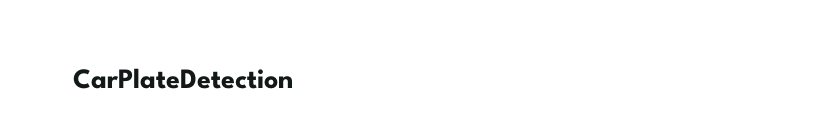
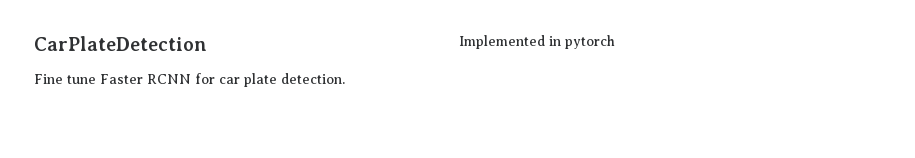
+ Fine tune Faster RCNN for car plate detection. Implemented in pytorch

